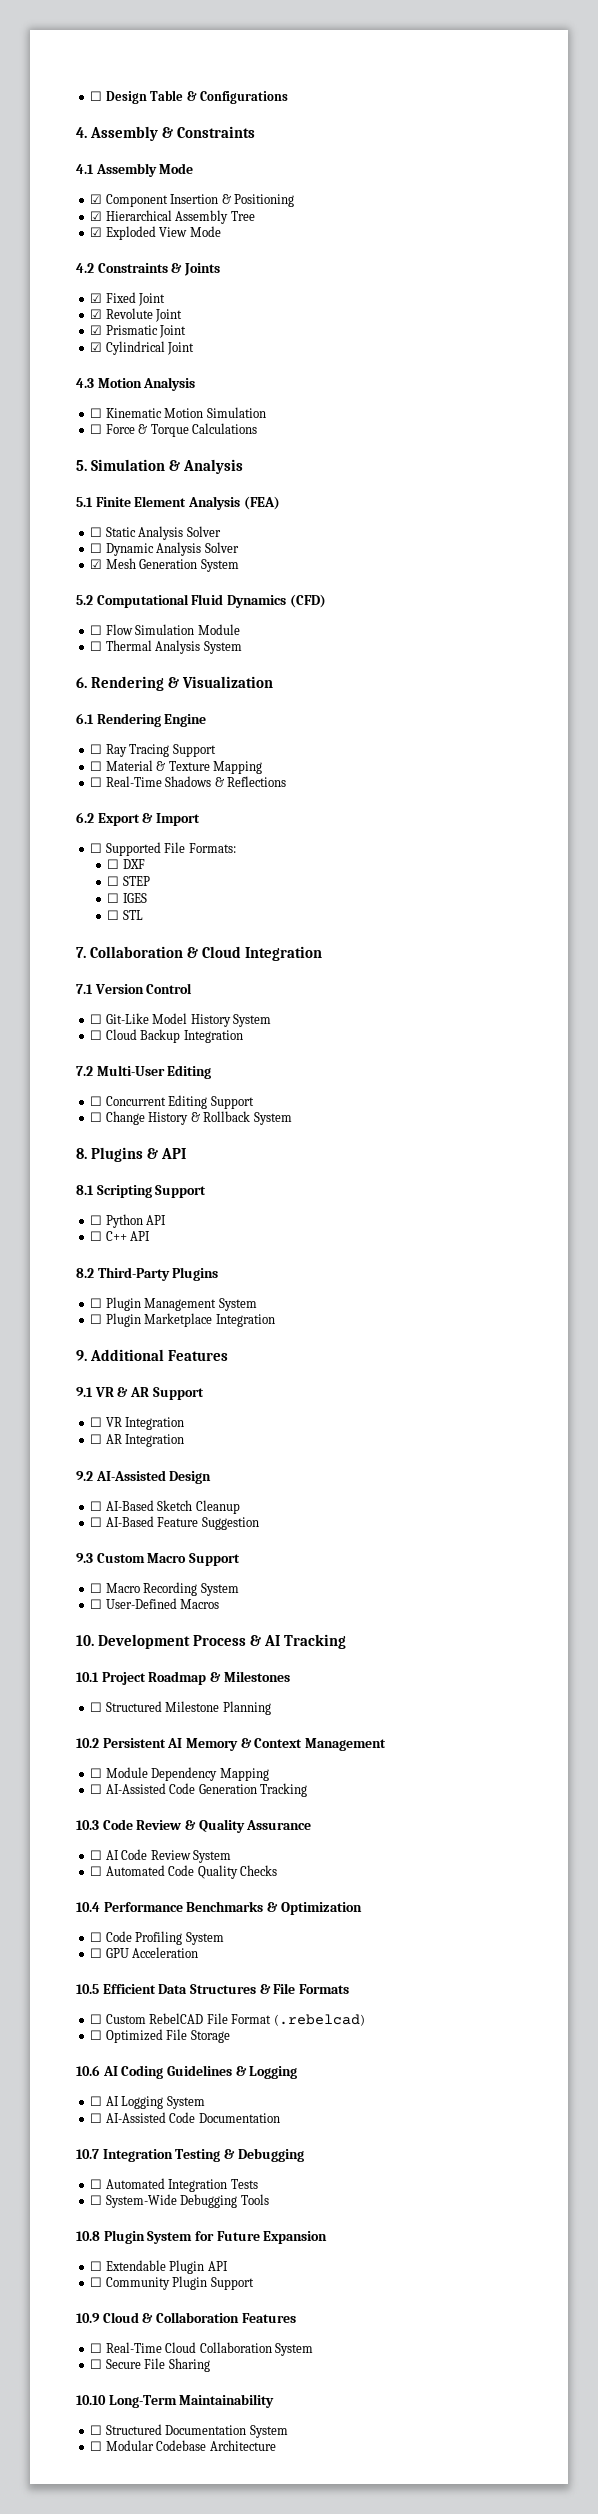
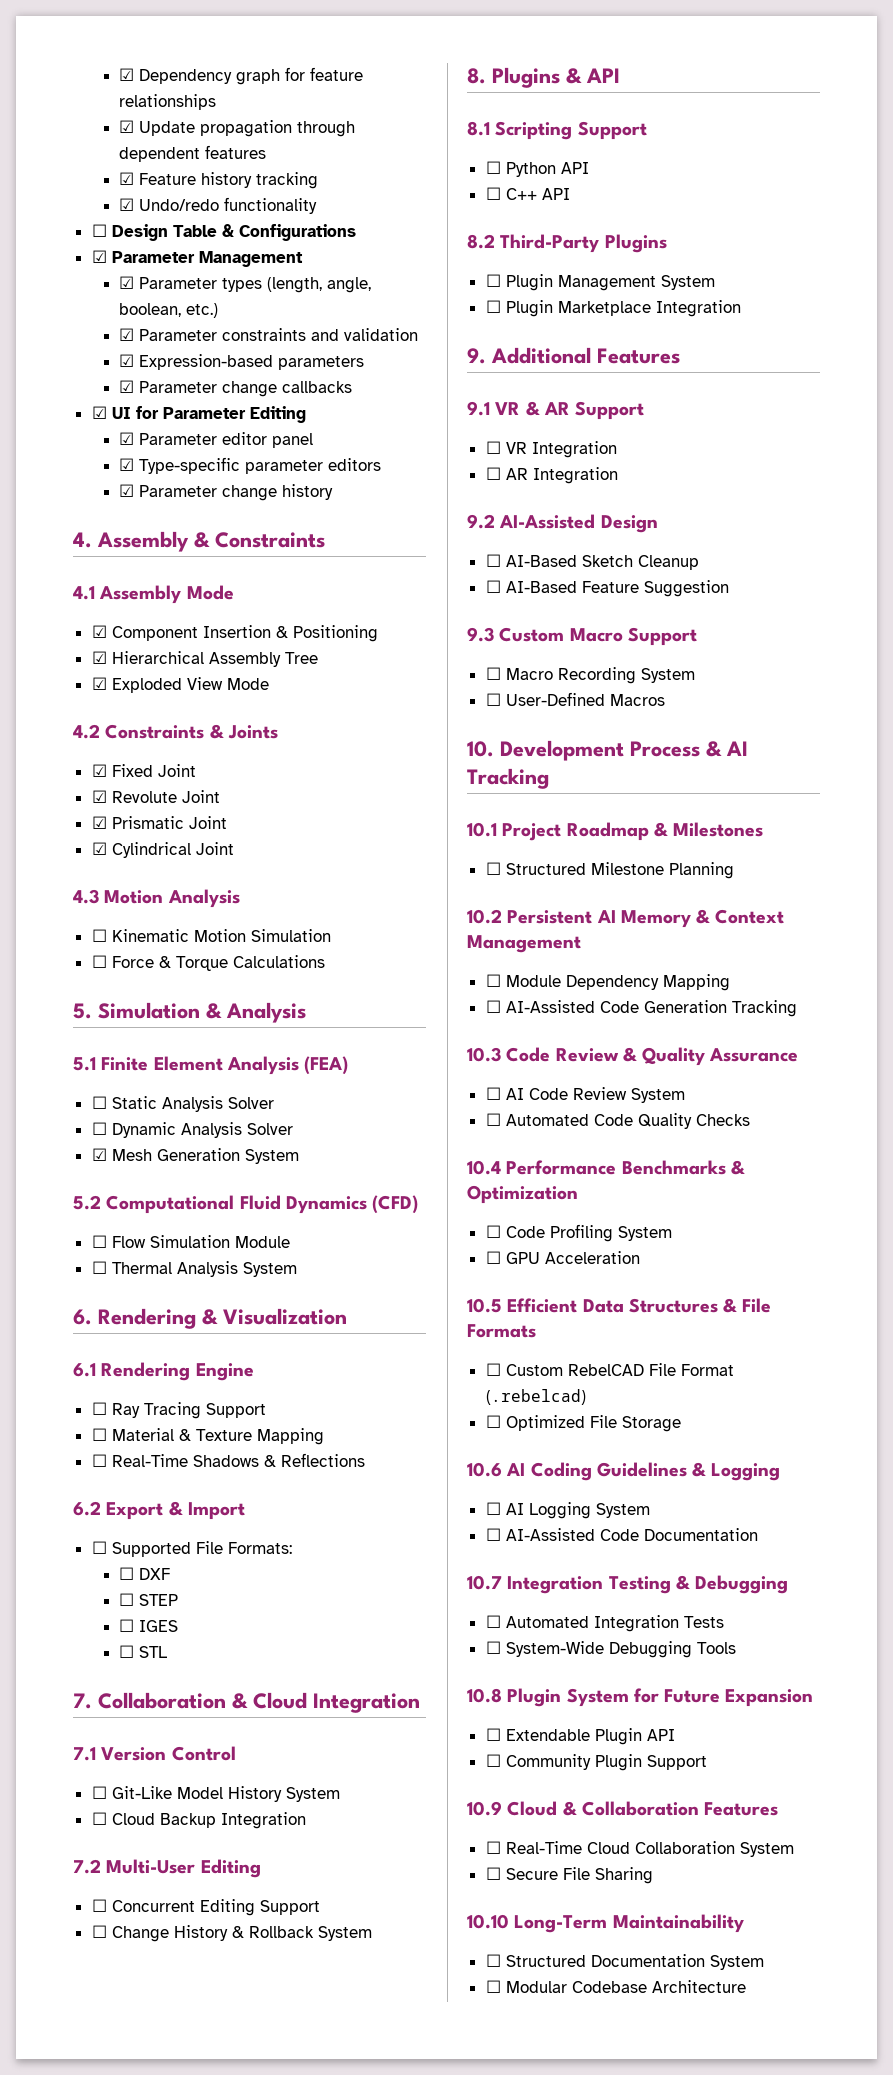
+ ☑ Dependency graph for feature relationships
+ ☑ Update propagation through dependent features
+ ☑ Feature history tracking
+ ☑ Undo/redo functionality
+ ☑ Parameter Management
+ ☑ Parameter types (length, angle, boolean, etc.)
+ ☑ Parameter constraints and validation
+ ☑ Expression-based parameters
+ ☑ Parameter change callbacks
+ ☑ UI for Parameter Editing
+ ☑ Parameter editor panel
+ ☑ Type-specific parameter editors
+ ☑ Parameter change history

